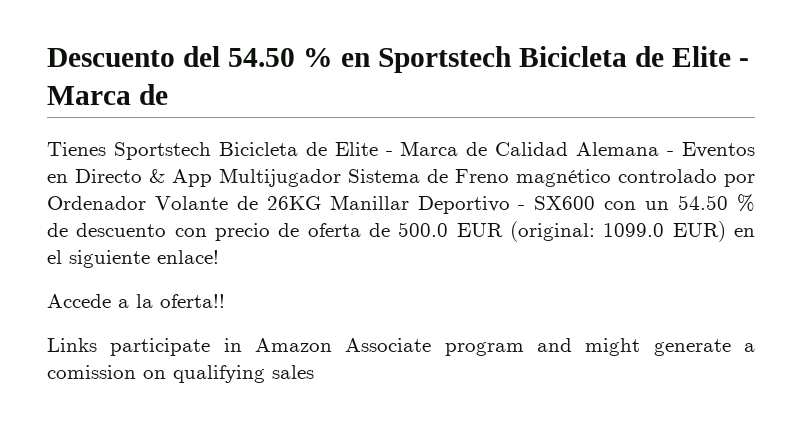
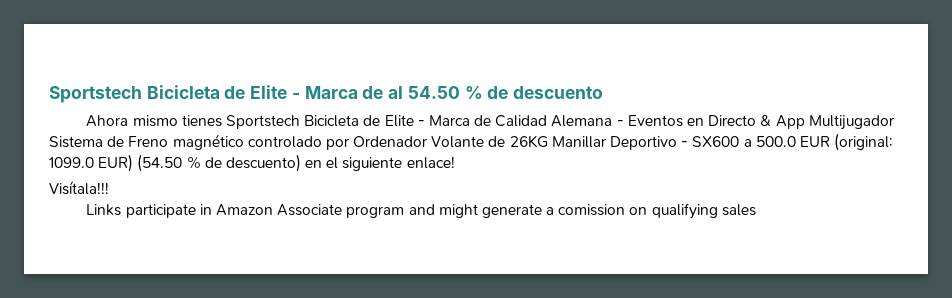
- Descuento del 54.50 % en Sportstech Bicicleta de Elite - Marca de
- Tienes Sportstech Bicicleta de Elite - Marca de Calidad Alemana - Eventos en Directo & App Multijugador Sistema de Freno magnético controlado por Ordenador Volante de 26KG Manillar Deportivo - SX600 con un 54.50 % de descuento con precio de oferta de 500.0 EUR (original: 1099.0 EUR) en el siguiente enlace!
+ Sportstech Bicicleta de Elite - Marca de al 54.50 % de descuento
+ Ahora mismo tienes Sportstech Bicicleta de Elite - Marca de Calidad Alemana - Eventos en Directo & App Multijugador Sistema de Freno magnético controlado por Ordenador Volante de 26KG Manillar Deportivo - SX600 a 500.0 EUR (original: 1099.0 EUR) (54.50 % de descuento) en el siguiente enlace!
- Accede a la oferta!!
+ Visítala!!!

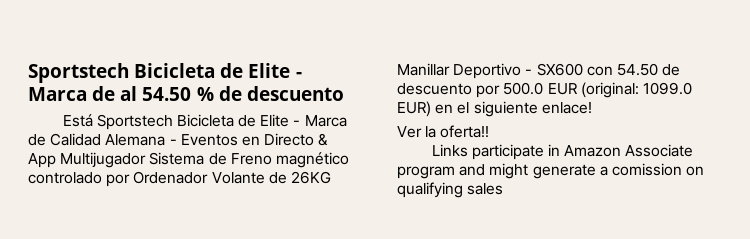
- Ahora mismo tienes Sportstech Bicicleta de Elite - Marca de Calidad Alemana - Eventos en Directo & App Multijugador Sistema de Freno magnético controlado por Ordenador Volante de 26KG Manillar Deportivo - SX600 a 500.0 EUR (original: 1099.0 EUR) (54.50 % de descuento) en el siguiente enlace!
+ Está Sportstech Bicicleta de Elite - Marca de Calidad Alemana - Eventos en Directo & App Multijugador Sistema de Freno magnético controlado por Ordenador Volante de 26KG Manillar Deportivo - SX600 con 54.50 de descuento por 500.0 EUR (original: 1099.0 EUR) en el siguiente enlace!
- Visítala!!!
+ Ver la oferta!!

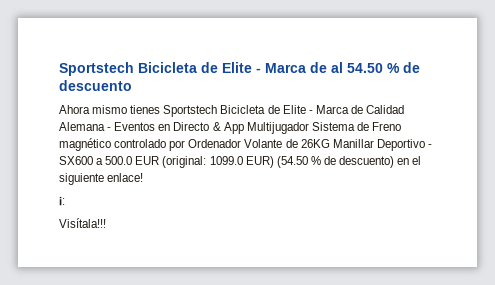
- Está Sportstech Bicicleta de Elite - Marca de Calidad Alemana - Eventos en Directo & App Multijugador Sistema de Freno magnético controlado por Ordenador Volante de 26KG Manillar Deportivo - SX600 con 54.50 de descuento por 500.0 EUR (original: 1099.0 EUR) en el siguiente enlace!
+ Ahora mismo tienes Sportstech Bicicleta de Elite - Marca de Calidad Alemana - Eventos en Directo & App Multijugador Sistema de Freno magnético controlado por Ordenador Volante de 26KG Manillar Deportivo - SX600 a 500.0 EUR (original: 1099.0 EUR) (54.50 % de descuento) en el siguiente enlace!
- Ver la oferta!!
- Links participate in Amazon Associate program and might generate a comission on qualifying sales
+ ℹ:
+ Visítala!!!

